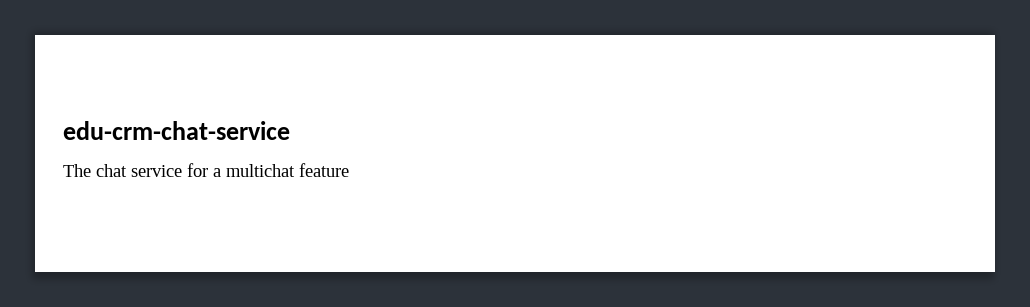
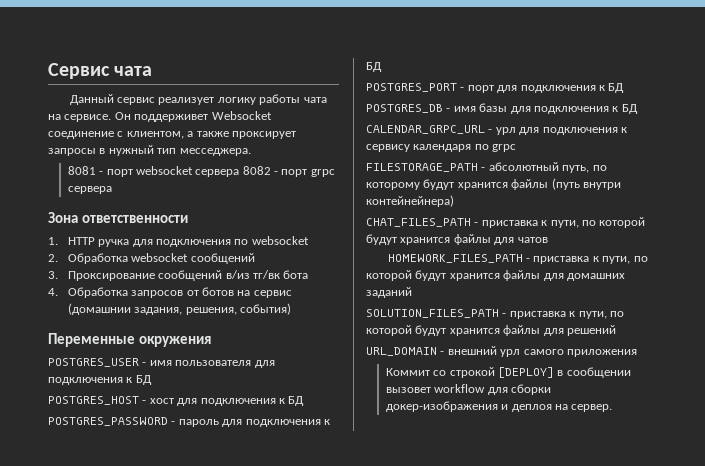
- edu-crm-chat-service
- The chat service for a multichat feature
+ Сервис чата
+ Данный сервис реализует логику работы чата на сервисе. Он поддерживет Websocket соединение с клиентом, а также проксирует запросы в нужный тип месседжера.
+ 8081 - порт websocket сервера 8082 - порт grpc сервера
+ Зона ответственности
+ 1. HTTP ручка для подключения по websocket
+ 2. Обработка websocket сообщений
+ 3. Проксирование сообщений в/из тг/вк бота
+ 4. Обработка запросов от ботов на сервис (домашнии задания, решения, события)
+ Переменные окружения
+ POSTGRES_USER - имя пользователя для подключения к БД
+ POSTGRES_HOST - хост для подключения к БД
+ POSTGRES_PASSWORD - пароль для подключения к БД
+ POSTGRES_PORT - порт для подключения к БД
+ POSTGRES_DB - имя базы для подключения к БД
+ CALENDAR_GRPC_URL - урл для подключения к сервису календаря по grpc
+ FILESTORAGE_PATH - абсолютный путь, по которому будут хранится файлы (путь внутри контейнейнера)
+ CHAT_FILES_PATH - приставка к пути, по которой будут хранится файлы для чатов
+ HOMEWORK_FILES_PATH - приставка к пути, по которой будут хранится файлы для домашних заданий
+ SOLUTION_FILES_PATH - приставка к пути, по которой будут хранится файлы для решений
+ URL_DOMAIN - внешний урл самого приложения
+ Коммит со строкой [DEPLOY] в сообщении вызовет workflow для сборки докер-изображения и деплоя на сервер.

